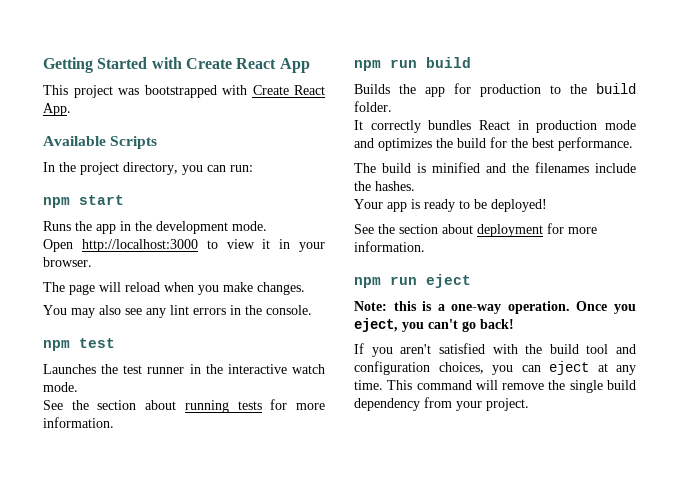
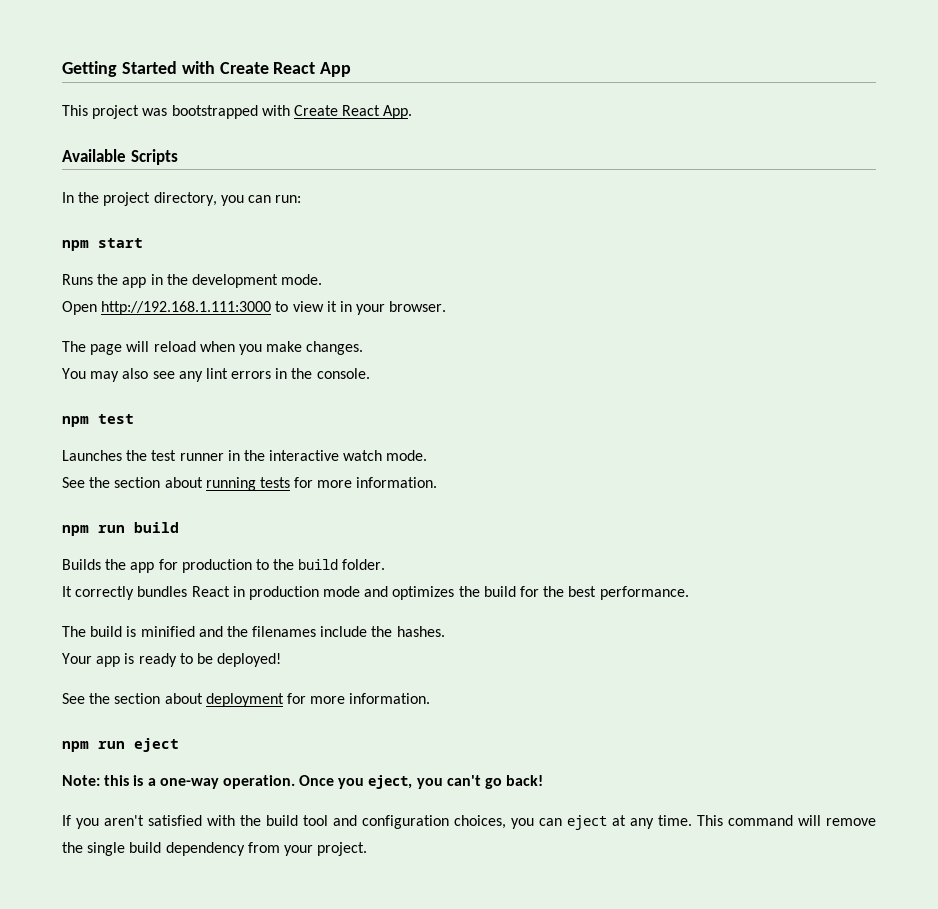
- Open http://localhost:3000 to view it in your browser.
+ Open http://192.168.1.111:3000 to view it in your browser.

